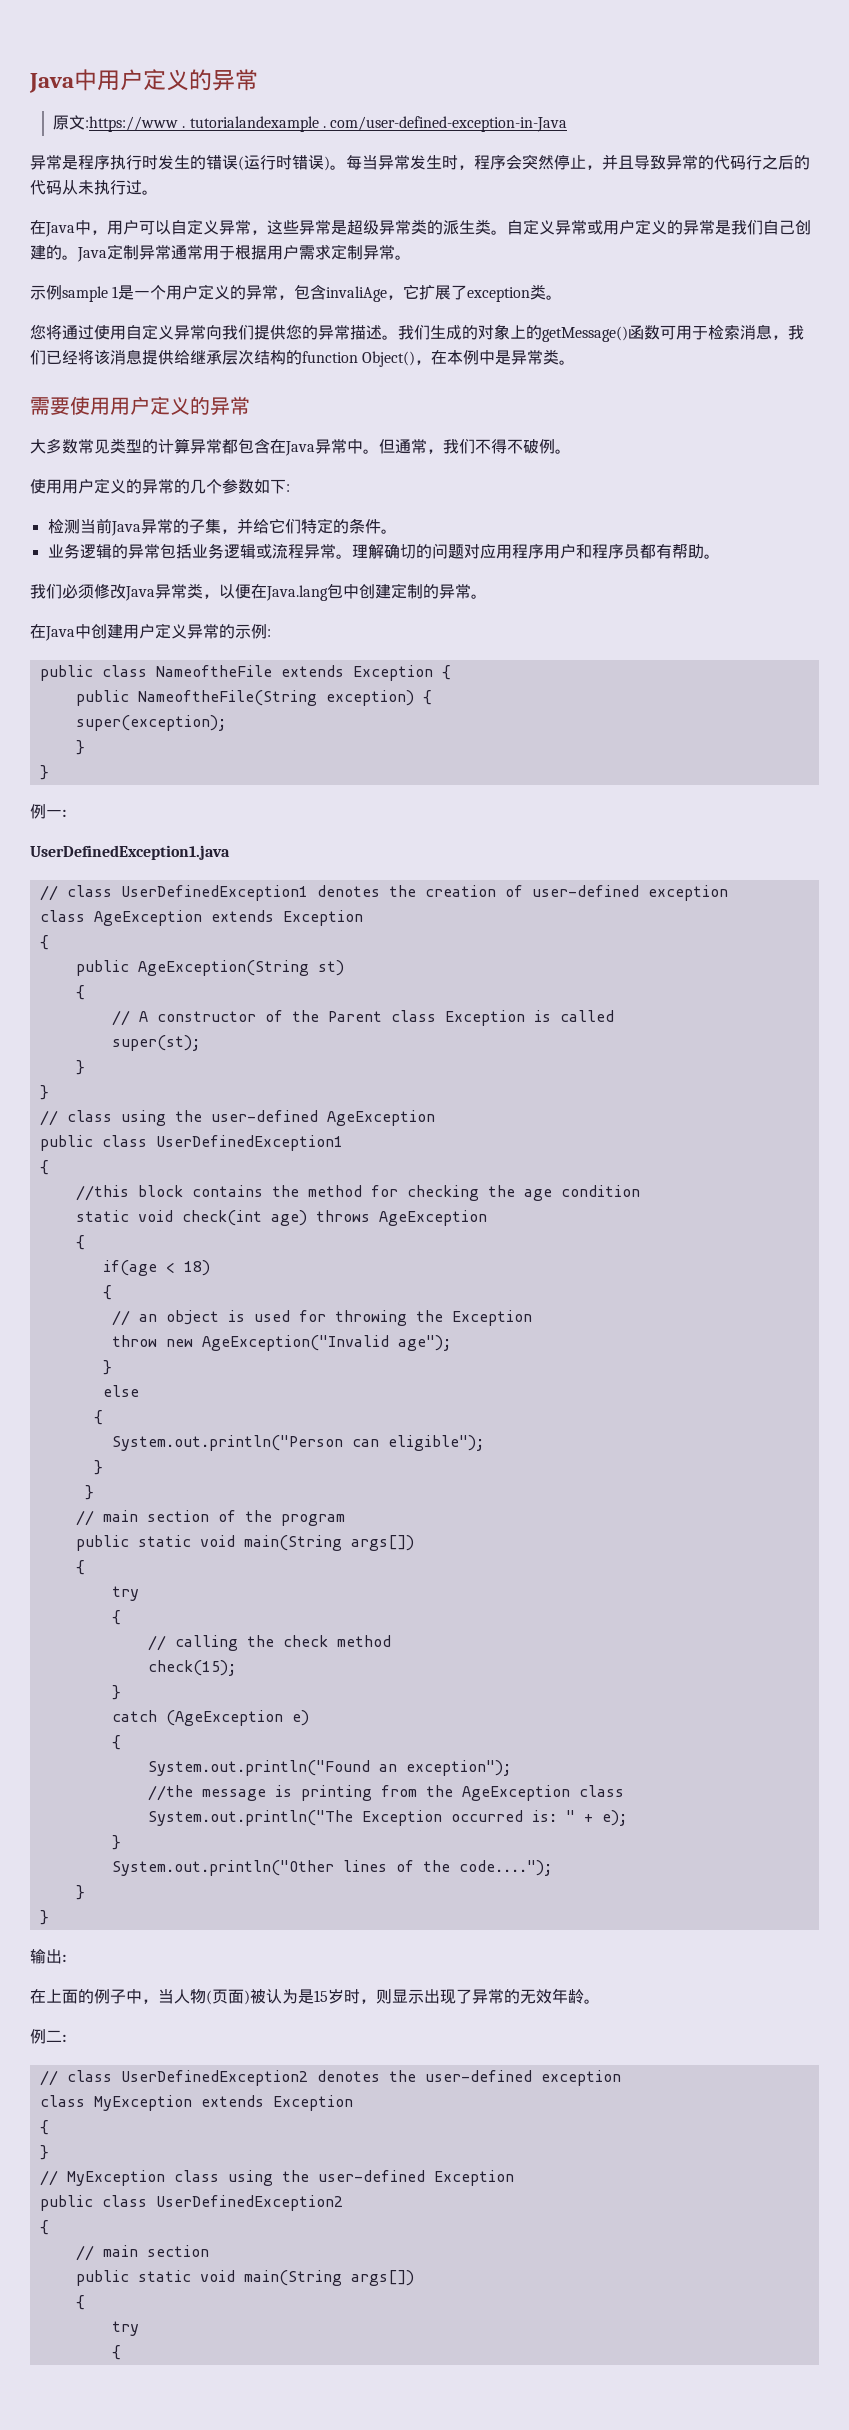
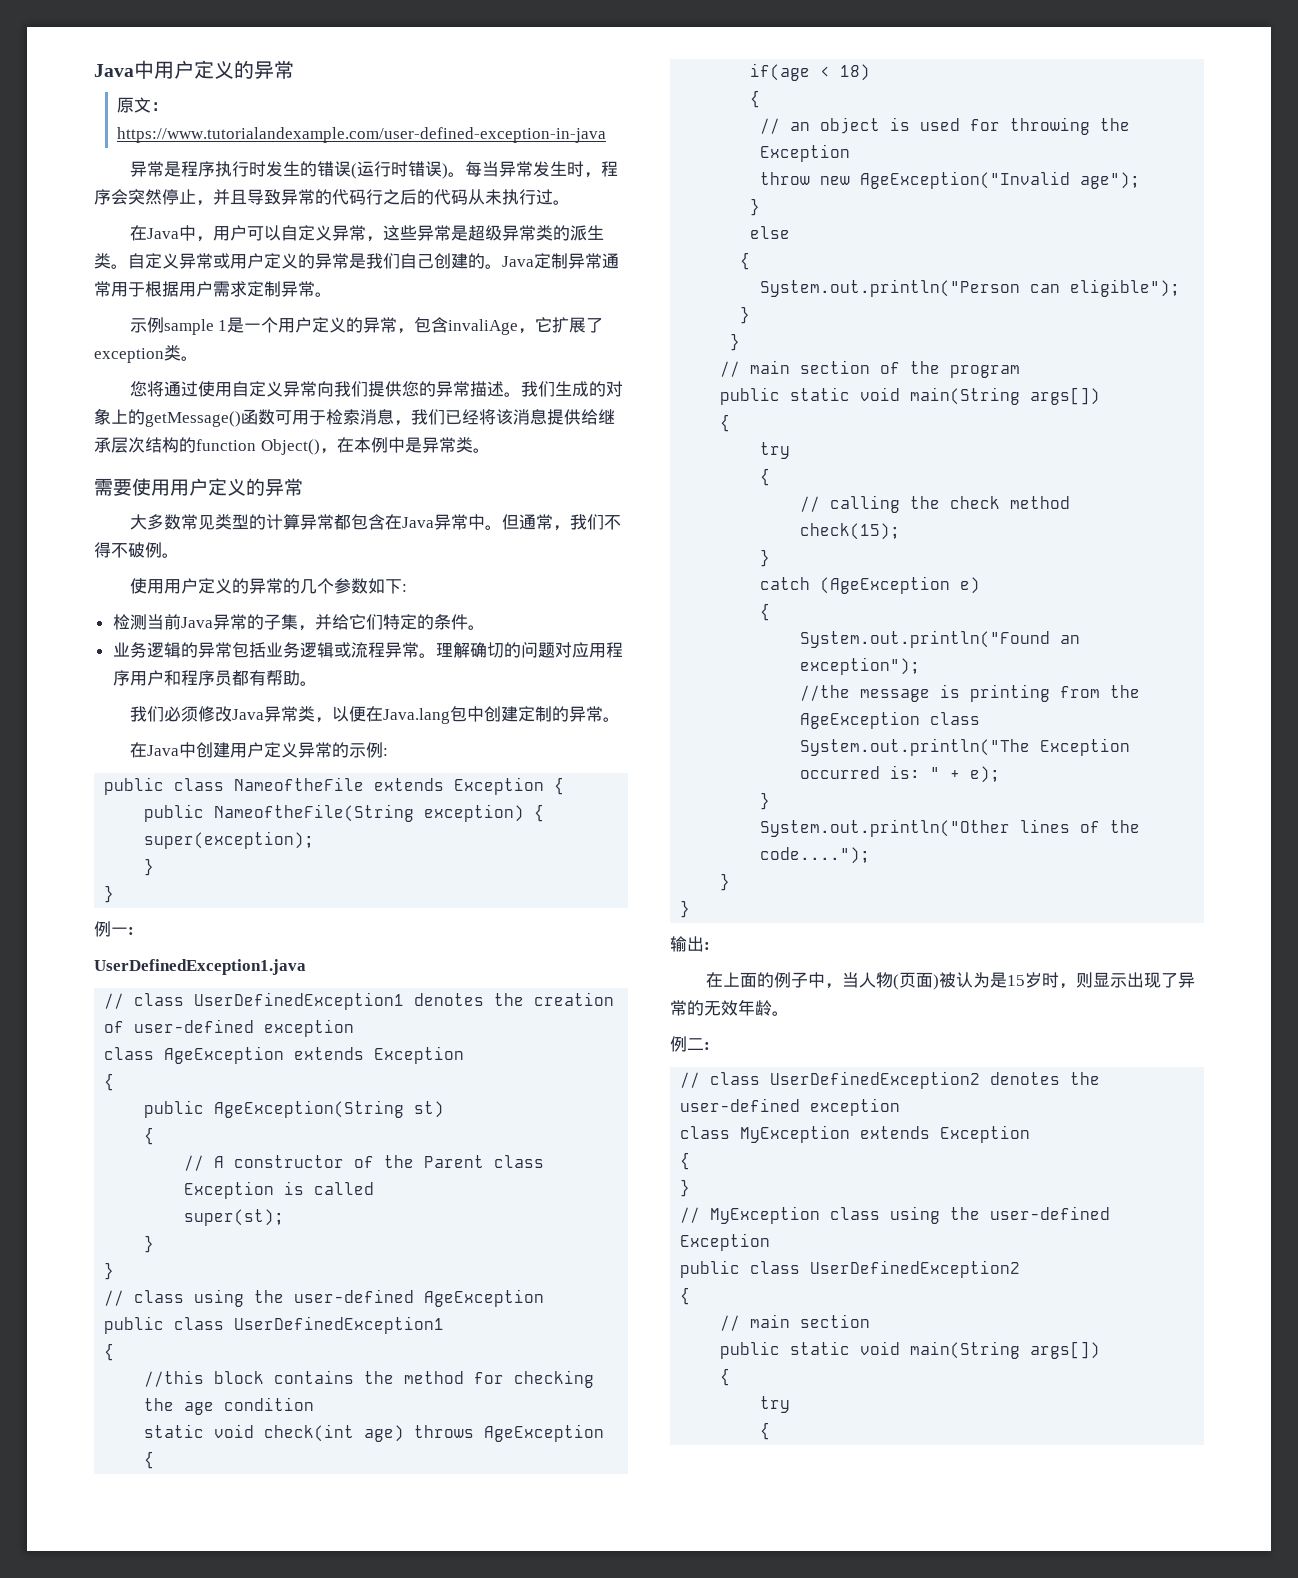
- 原文:https://www . tutorialandexample . com/user-defined-exception-in-Java
+ 原文：https://www.tutorialandexample.com/user-defined-exception-in-java

